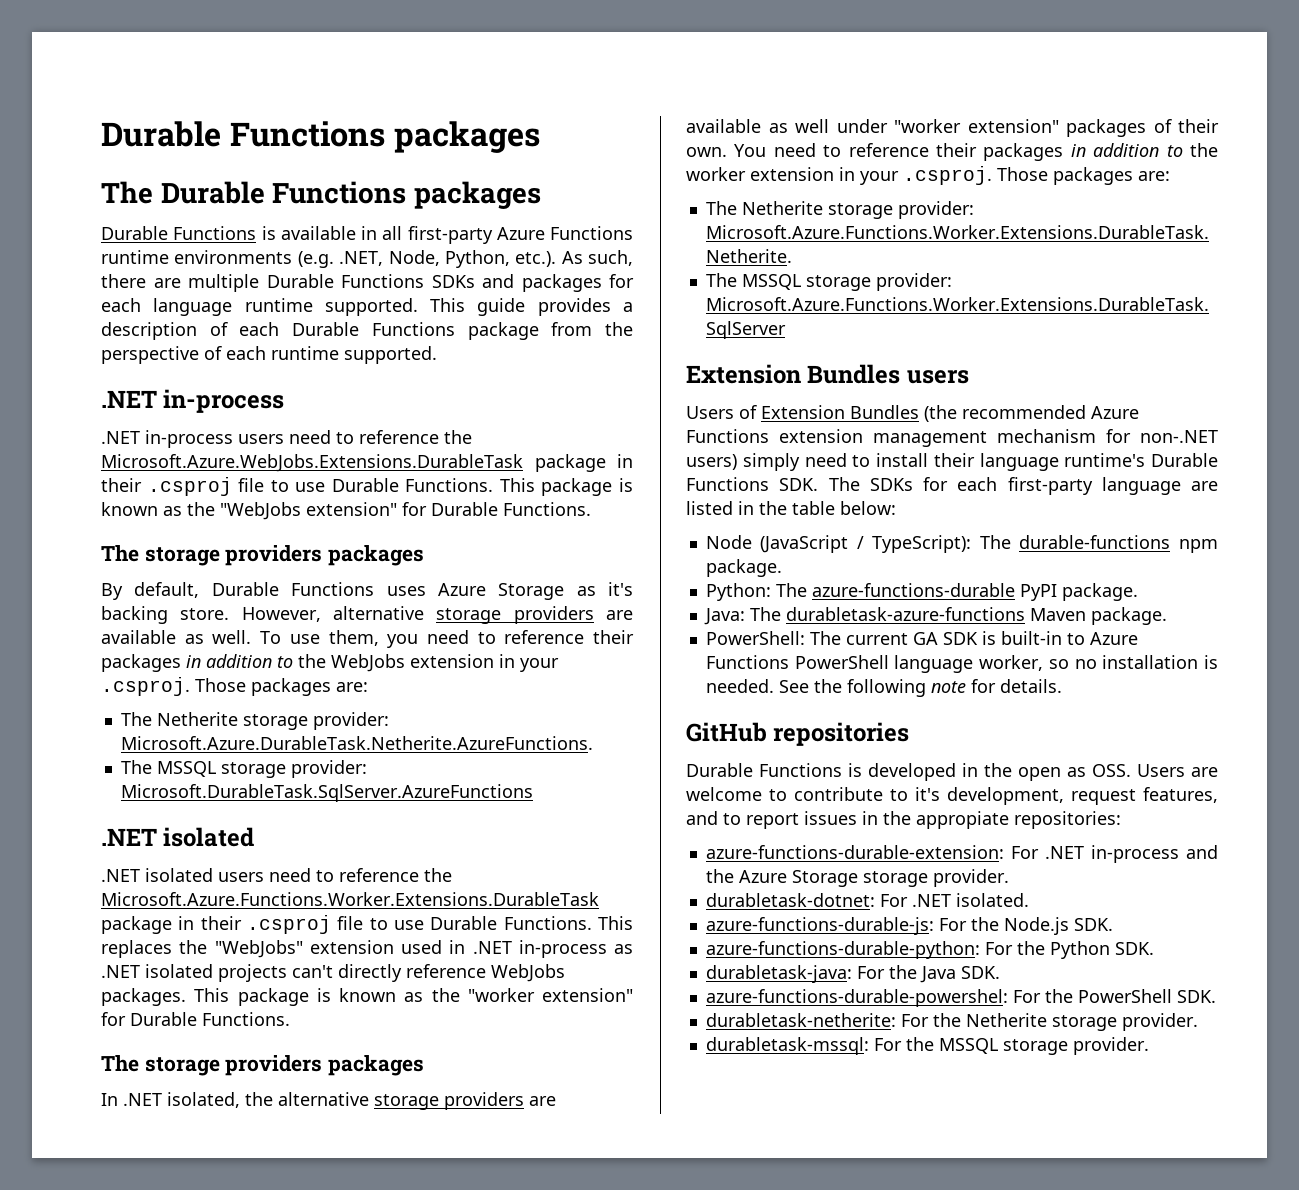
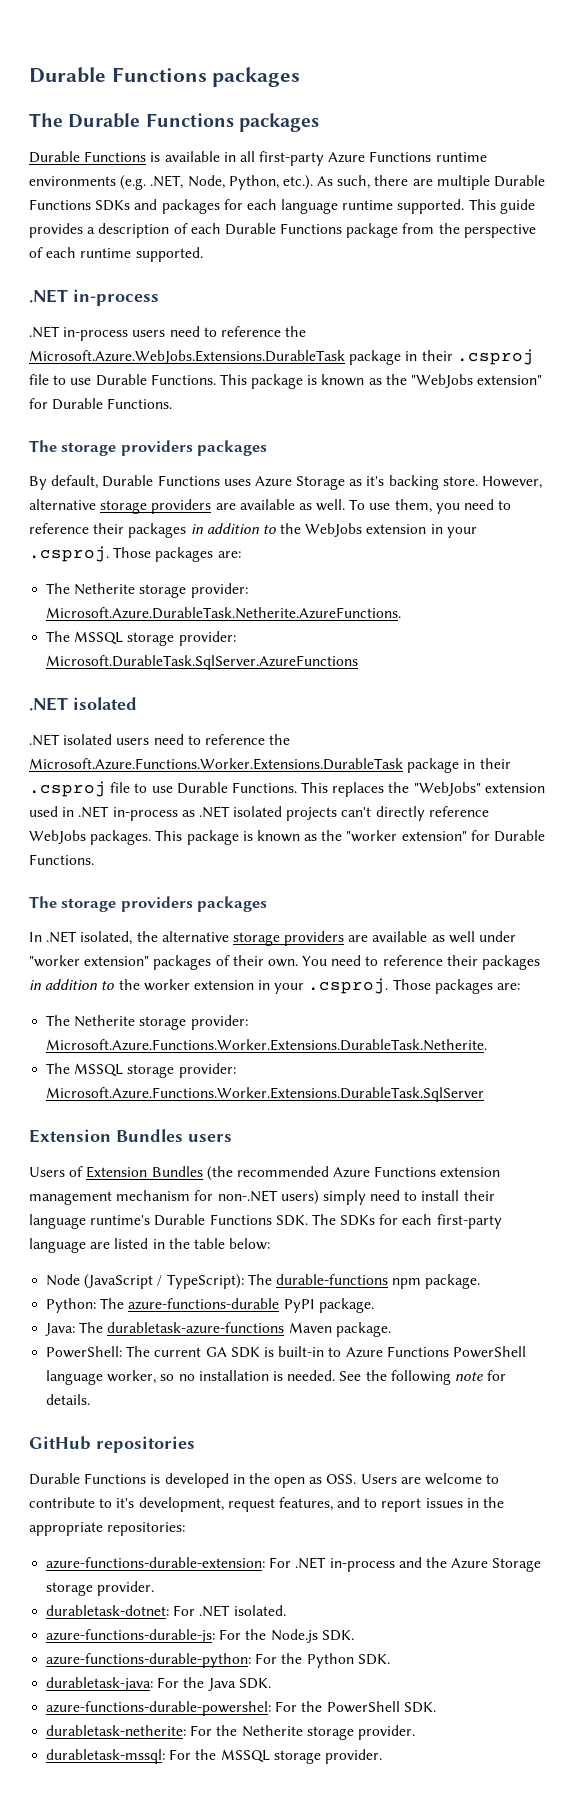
- Durable Functions is developed in the open as OSS. Users are welcome to contribute to it's development, request features, and to report issues in the appropiate repositories:
+ Durable Functions is developed in the open as OSS. Users are welcome to contribute to it's development, request features, and to report issues in the appropriate repositories:

